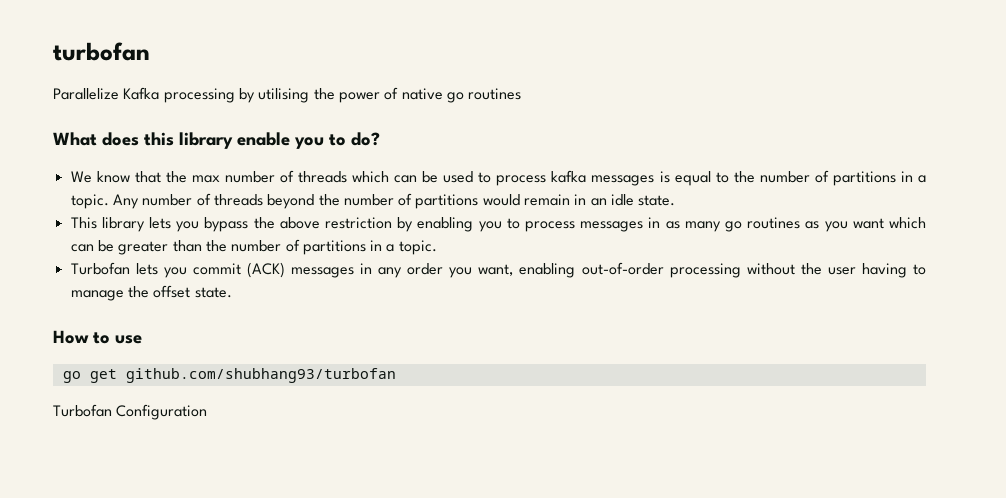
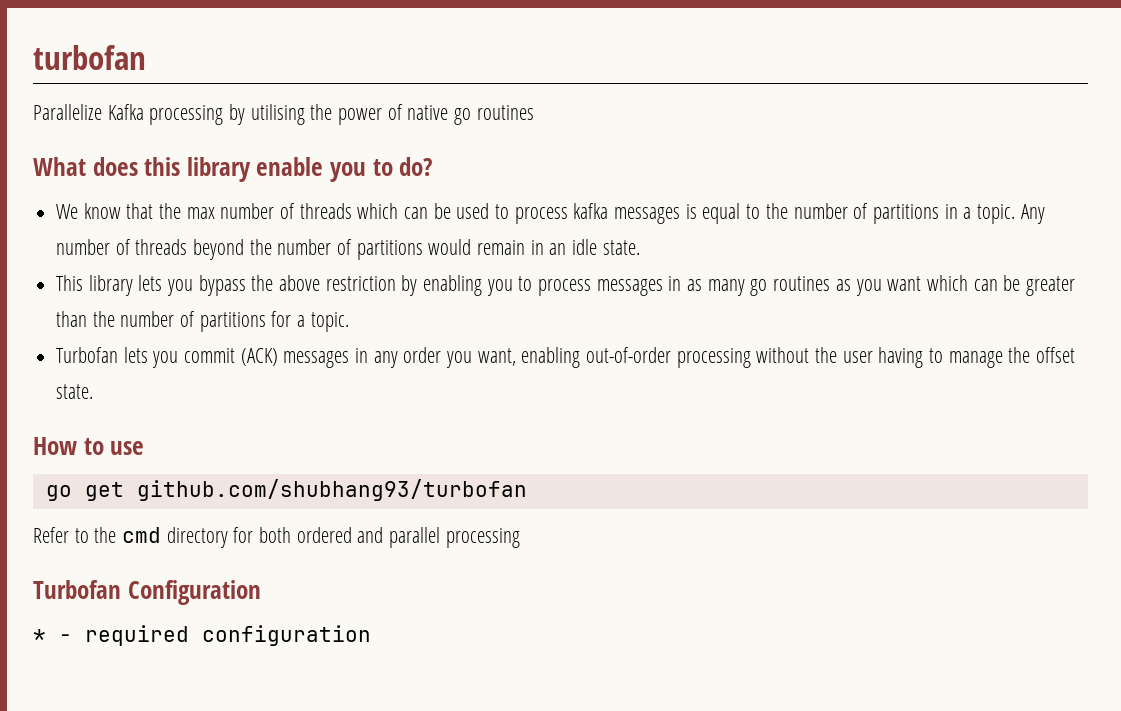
- This library lets you bypass the above restriction by enabling you to process messages in as many go routines as you want which can be greater than the number of partitions in a topic.
+ This library lets you bypass the above restriction by enabling you to process messages in as many go routines as you want which can be greater than the number of partitions for a topic.
+ Refer to the cmd directory for both ordered and parallel processing
  Turbofan Configuration
+ * - required configuration

